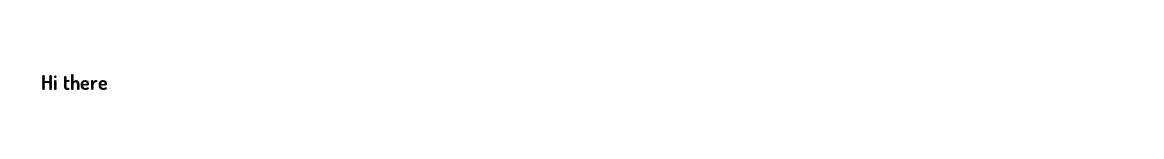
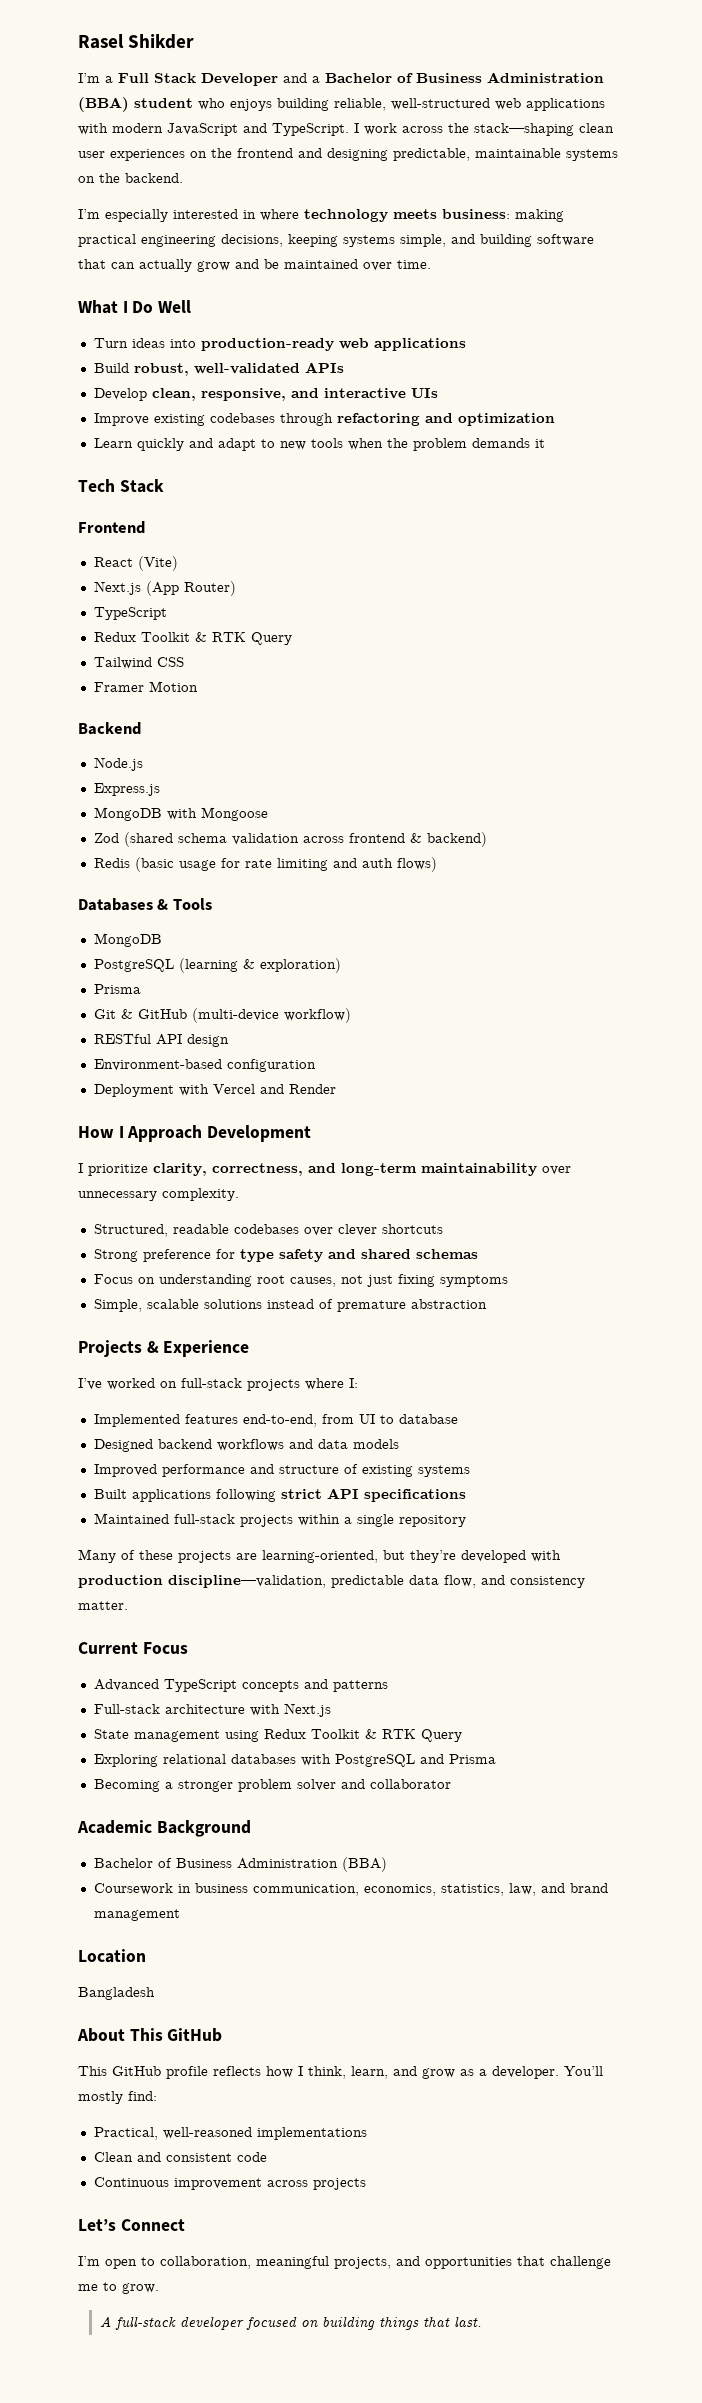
- Hi there
+ Rasel Shikder
+ I’m a Full Stack Developer and a Bachelor of Business Administration (BBA) student who enjoys building reliable, well-structured web applications with modern JavaScript and TypeScript. I work across the stack—shaping clean user experiences on the frontend and designing predictable, maintainable systems on the backend.
+ I’m especially interested in where technology meets business: making practical engineering decisions, keeping systems simple, and building software that can actually grow and be maintained over time.
+ What I Do Well
+ Turn ideas into production-ready web applications
+ Build robust, well-validated APIs
+ Develop clean, responsive, and interactive UIs
+ Improve existing codebases through refactoring and optimization
+ Learn quickly and adapt to new tools when the problem demands it
+ Tech Stack
+ Frontend
+ React (Vite)
+ Next.js (App Router)
+ TypeScript
+ Redux Toolkit & RTK Query
+ Tailwind CSS
+ Framer Motion
+ Backend
+ Node.js
+ Express.js
+ MongoDB with Mongoose
+ Zod (shared schema validation across frontend & backend)
+ Redis (basic usage for rate limiting and auth flows)
+ Databases & Tools
+ MongoDB
+ PostgreSQL (learning & exploration)
+ Prisma
+ Git & GitHub (multi-device workflow)
+ RESTful API design
+ Environment-based configuration
+ Deployment with Vercel and Render
+ How I Approach Development
+ I prioritize clarity, correctness, and long-term maintainability over unnecessary complexity.
+ Structured, readable codebases over clever shortcuts
+ Strong preference for type safety and shared schemas
+ Focus on understanding root causes, not just fixing symptoms
+ Simple, scalable solutions instead of premature abstraction
+ Projects & Experience
+ I’ve worked on full-stack projects where I:
+ Implemented features end-to-end, from UI to database
+ Designed backend workflows and data models
+ Improved performance and structure of existing systems
+ Built applications following strict API specifications
+ Maintained full-stack projects within a single repository
+ Many of these projects are learning-oriented, but they’re developed with production discipline—validation, predictable data flow, and consistency matter.
+ Current Focus
+ Advanced TypeScript concepts and patterns
+ Full-stack architecture with Next.js
+ State management using Redux Toolkit & RTK Query
+ Exploring relational databases with PostgreSQL and Prisma
+ Becoming a stronger problem solver and collaborator
+ Academic Background
+ Bachelor of Business Administration (BBA)
+ Coursework in business communication, economics, statistics, law, and brand management
+ Location
+ Bangladesh
+ About This GitHub
+ This GitHub profile reflects how I think, learn, and grow as a developer. You’ll mostly find:
+ Practical, well-reasoned implementations
+ Clean and consistent code
+ Continuous improvement across projects
+ Let’s Connect
+ I’m open to collaboration, meaningful projects, and opportunities that challenge me to grow.
+ A full-stack developer focused on building things that last.

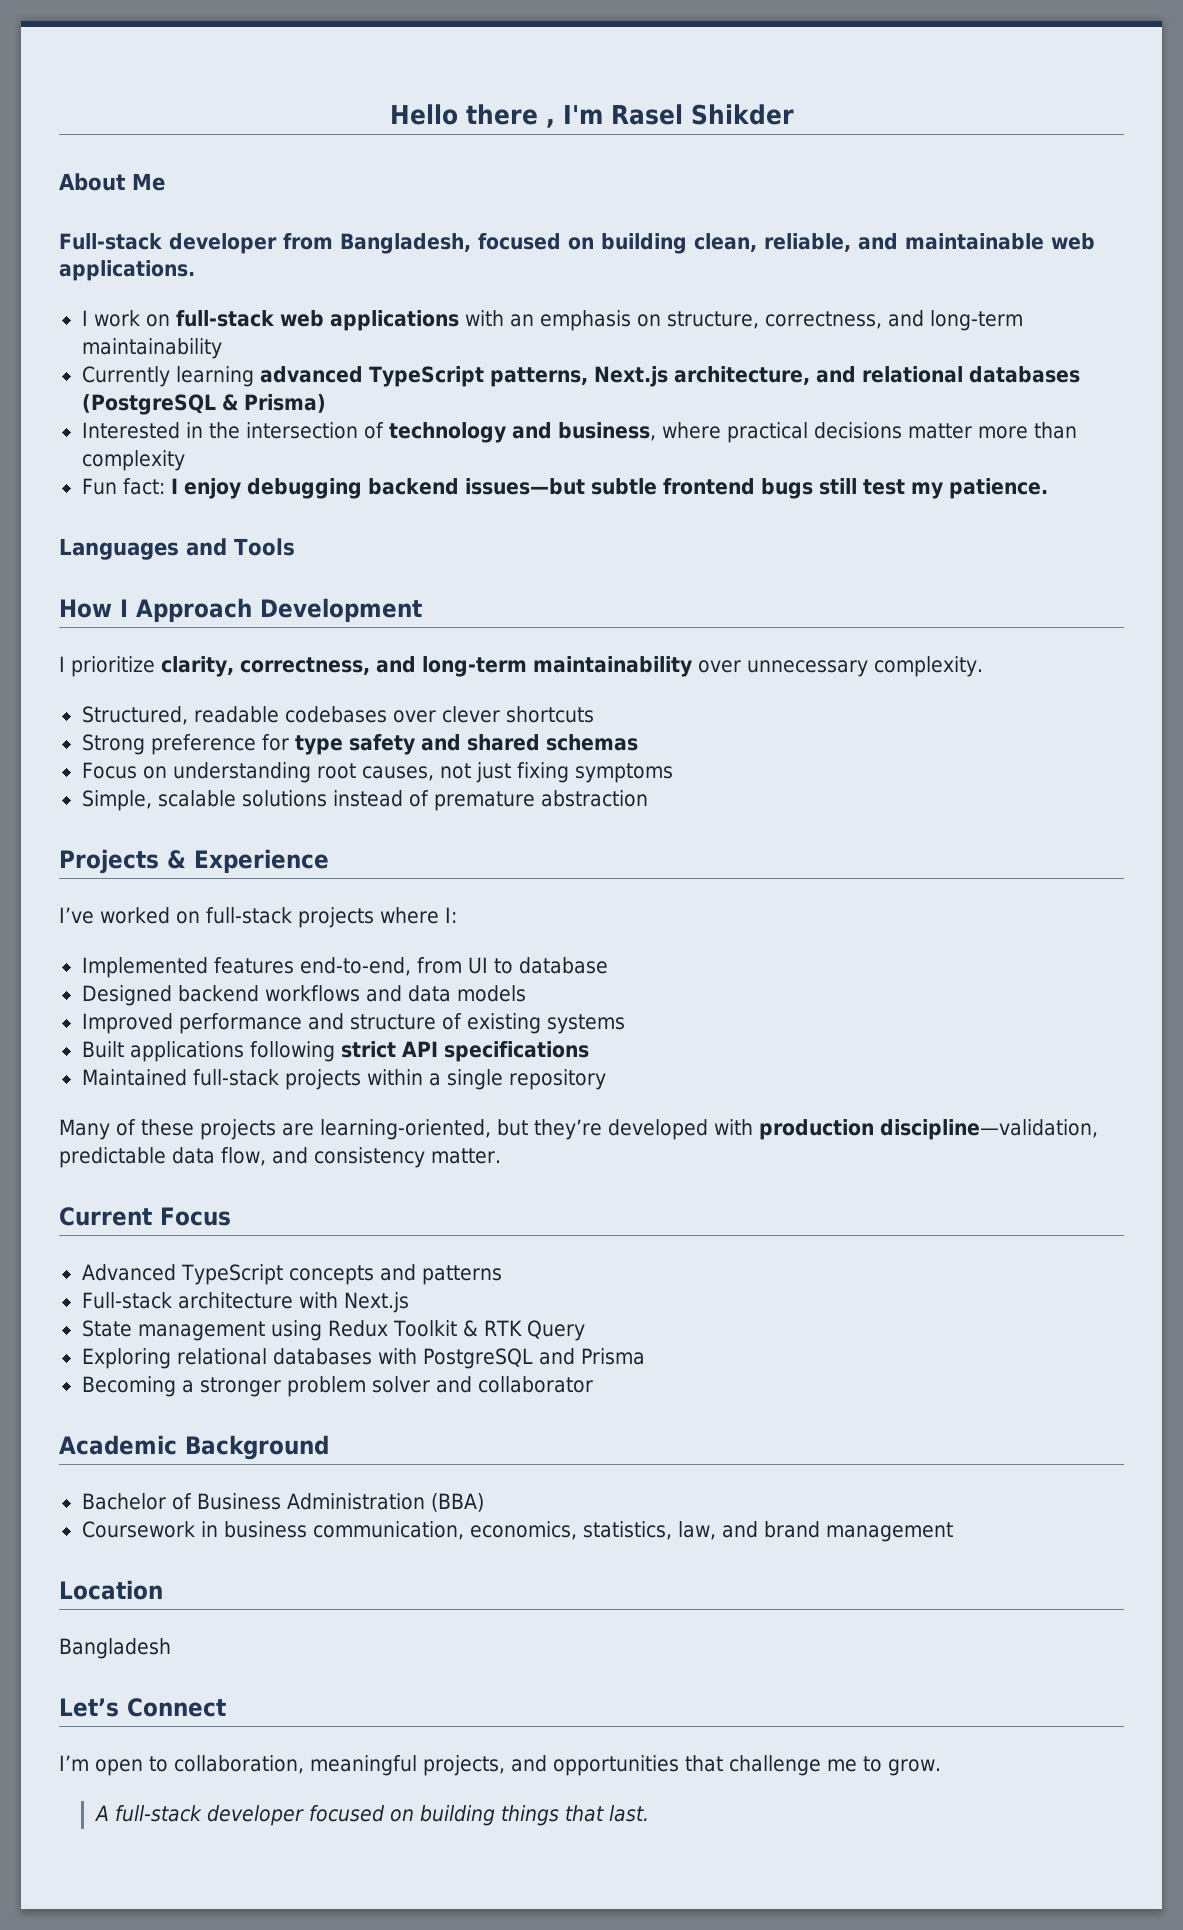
- Rasel Shikder
- I’m a Full Stack Developer and a Bachelor of Business Administration (BBA) student who enjoys building reliable, well-structured web applications with modern JavaScript and TypeScript. I work across the stack—shaping clean user experiences on the frontend and designing predictable, maintainable systems on the backend.
- I’m especially interested in where technology meets business: making practical engineering decisions, keeping systems simple, and building software that can actually grow and be maintained over time.
- What I Do Well
- Turn ideas into production-ready web applications
- Build robust, well-validated APIs
- Develop clean, responsive, and interactive UIs
- Improve existing codebases through refactoring and optimization
- Learn quickly and adapt to new tools when the problem demands it
- Tech Stack
- Frontend
- React (Vite)
- Next.js (App Router)
- TypeScript
- Redux Toolkit & RTK Query
- Tailwind CSS
- Framer Motion
- Backend
- Node.js
- Express.js
- MongoDB with Mongoose
- Zod (shared schema validation across frontend & backend)
- Redis (basic usage for rate limiting and auth flows)
- Databases & Tools
- MongoDB
- PostgreSQL (learning & exploration)
- Prisma
- Git & GitHub (multi-device workflow)
- RESTful API design
- Environment-based configuration
- Deployment with Vercel and Render
+ Hello there , I'm Rasel Shikder
+ About Me
+ Full-stack developer from Bangladesh, focused on building clean, reliable, and maintainable web applications.
+ I work on full-stack web applications with an emphasis on structure, correctness, and long-term maintainability
+ Currently learning advanced TypeScript patterns, Next.js architecture, and relational databases (PostgreSQL & Prisma)
+ Interested in the intersection of technology and business, where practical decisions matter more than complexity
+ Fun fact: I enjoy debugging backend issues—but subtle frontend bugs still test my patience.
+ Languages and Tools
- About This GitHub
- This GitHub profile reflects how I think, learn, and grow as a developer. You’ll mostly find:
- Practical, well-reasoned implementations
- Clean and consistent code
- Continuous improvement across projects

